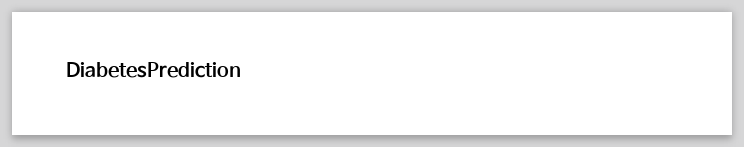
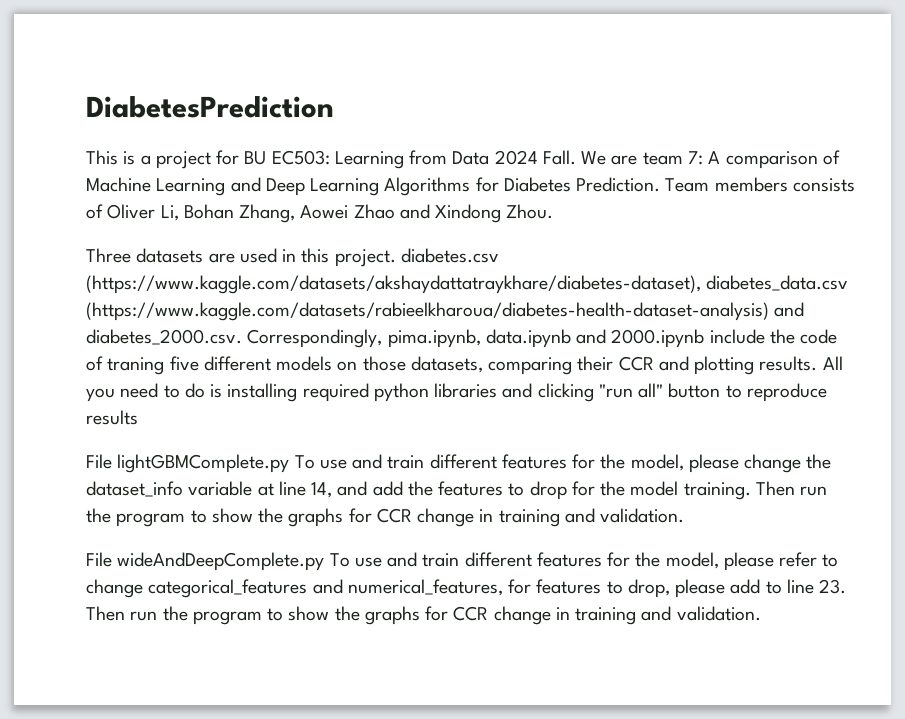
+ This is a project for BU EC503: Learning from Data 2024 Fall. We are team 7: A comparison of Machine Learning and Deep Learning Algorithms for Diabetes Prediction. Team members consists of Oliver Li, Bohan Zhang, Aowei Zhao and Xindong Zhou.
+ Three datasets are used in this project. diabetes.csv (https://www.kaggle.com/datasets/akshaydattatraykhare/diabetes-dataset), diabetes_data.csv (https://www.kaggle.com/datasets/rabieelkharoua/diabetes-health-dataset-analysis) and diabetes_2000.csv. Correspondingly, pima.ipynb, data.ipynb and 2000.ipynb include the code of traning five different models on those datasets, comparing their CCR and plotting results. All you need to do is installing required python libraries and clicking "run all" button to reproduce results
+ File lightGBMComplete.py To use and train different features for the model, please change the dataset_info variable at line 14, and add the features to drop for the model training. Then run the program to show the graphs for CCR change in training and validation.
+ File wideAndDeepComplete.py To use and train different features for the model, please refer to change categorical_features and numerical_features, for features to drop, please add to line 23. Then run the program to show the graphs for CCR change in training and validation.

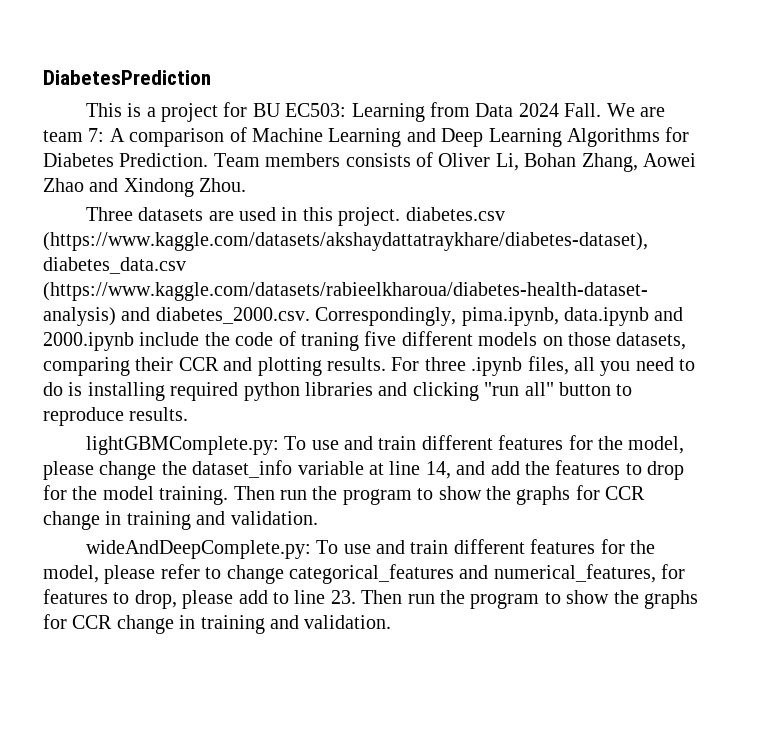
- All you need to do is installing required python libraries and clicking "run all" button to reproduce results
- File lightGBMComplete.py To use and train different features for the model, please change the dataset_info variable at line 14, and add the features to drop for the model training.
+ For three .ipynb files, all you need to do is installing required python libraries and clicking "run all" button to reproduce results.
+ lightGBMComplete.py: To use and train different features for the model, please change the dataset_info variable at line 14, and add the features to drop for the model training.
- File wideAndDeepComplete.py To use and train different features for the model, please refer to change categorical_features and numerical_features, for features to drop, please add to line 23. Then run the program to show the graphs for CCR change in training and validation.
+ wideAndDeepComplete.py: To use and train different features for the model, please refer to change categorical_features and numerical_features, for features to drop, please add to line 23. Then run the program to show the graphs for CCR change in training and validation.

